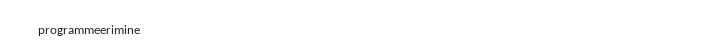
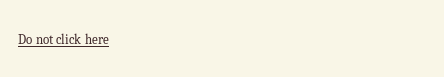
- programmeerimine
+ Do not click here

